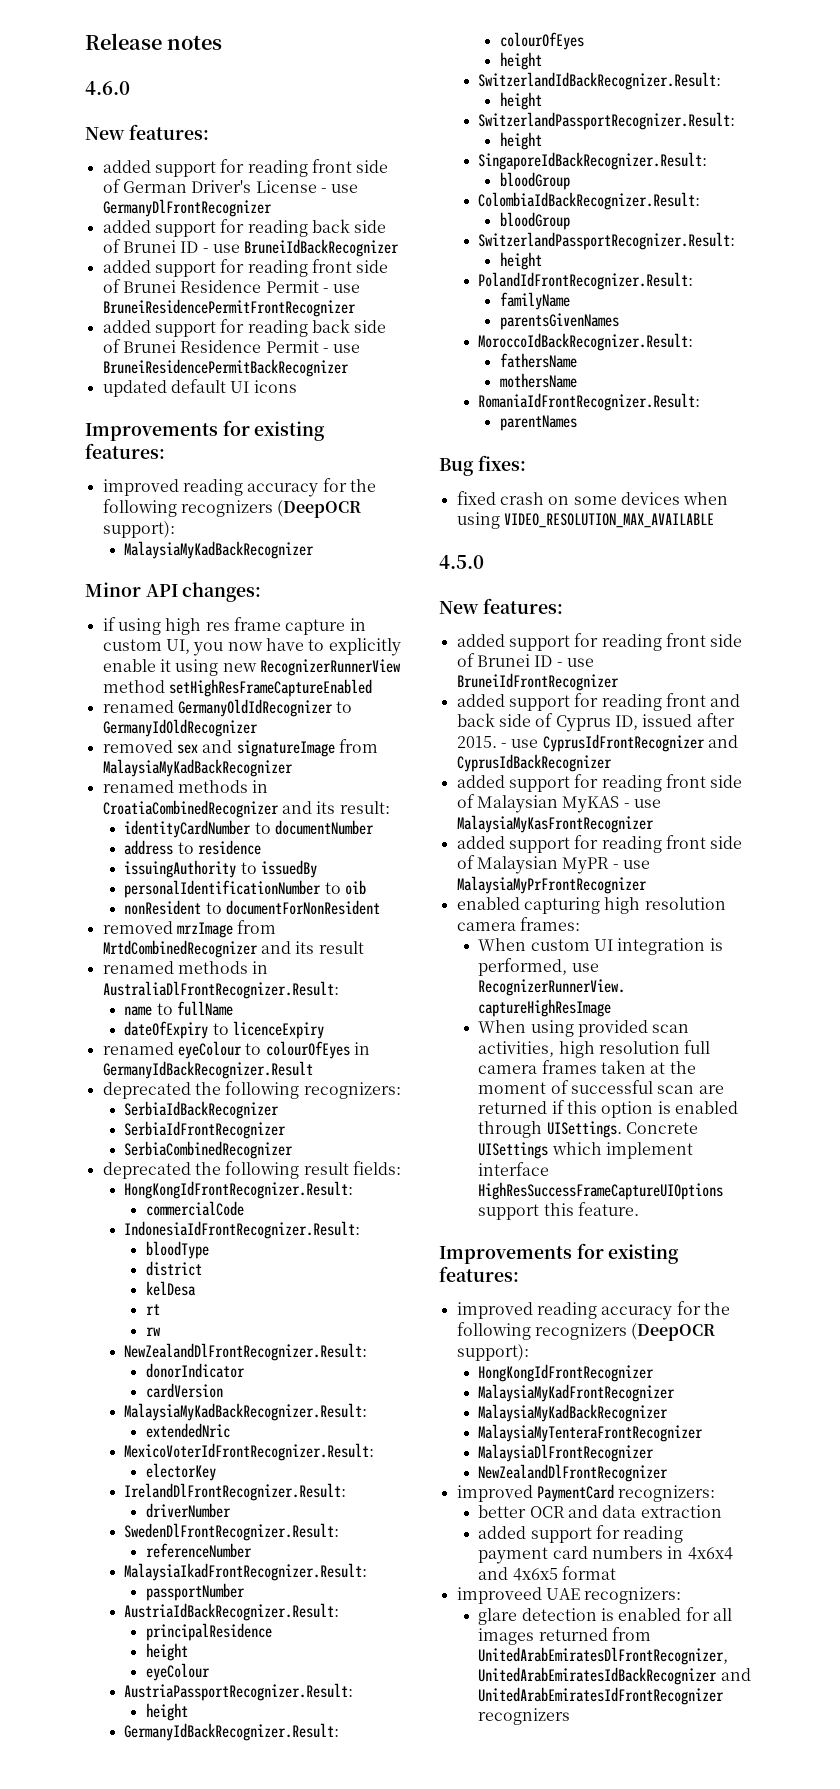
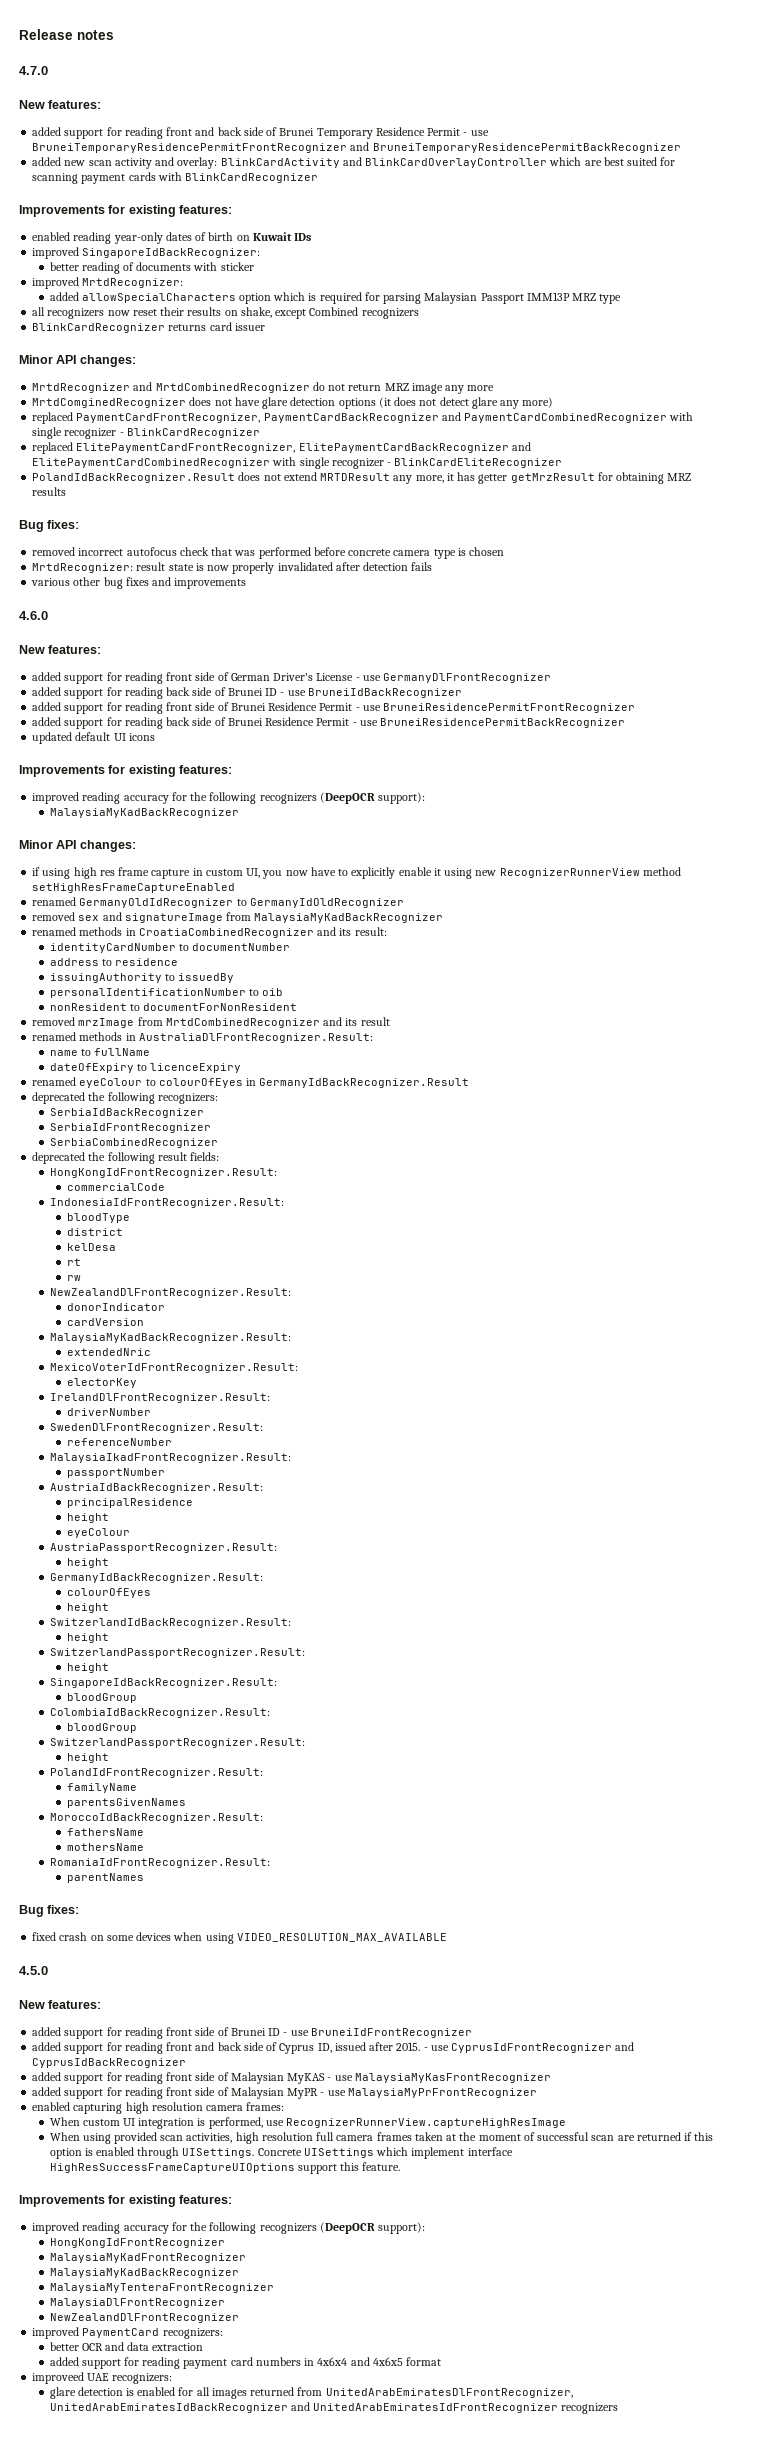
+ 4.7.0
+ New features:
+ added support for reading front and back side of Brunei Temporary Residence Permit - use BruneiTemporaryResidencePermitFrontRecognizer and BruneiTemporaryResidencePermitBackRecognizer
+ added new scan activity and overlay: BlinkCardActivity and BlinkCardOverlayController which are best suited for scanning payment cards with BlinkCardRecognizer
+ Improvements for existing features:
+ enabled reading year-only dates of birth on Kuwait IDs
+ improved SingaporeIdBackRecognizer:
+ better reading of documents with sticker
+ improved MrtdRecognizer:
+ added allowSpecialCharacters option which is required for parsing Malaysian Passport IMM13P MRZ type
+ all recognizers now reset their results on shake, except Combined recognizers
+ BlinkCardRecognizer returns card issuer
+ Minor API changes:
+ MrtdRecognizer and MrtdCombinedRecognizer do not return MRZ image any more
+ MrtdComginedRecognizer does not have glare detection options (it does not detect glare any more)
+ replaced PaymentCardFrontRecognizer, PaymentCardBackRecognizer and PaymentCardCombinedRecognizer with single recognizer - BlinkCardRecognizer
+ replaced ElitePaymentCardFrontRecognizer, ElitePaymentCardBackRecognizer and ElitePaymentCardCombinedRecognizer with single recognizer - BlinkCardEliteRecognizer
+ PolandIdBackRecognizer.Result does not extend MRTDResult any more, it has getter getMrzResult for obtaining MRZ results
+ Bug fixes:
+ removed incorrect autofocus check that was performed before concrete camera type is chosen
+ MrtdRecognizer: result state is now properly invalidated after detection fails
+ various other bug fixes and improvements

